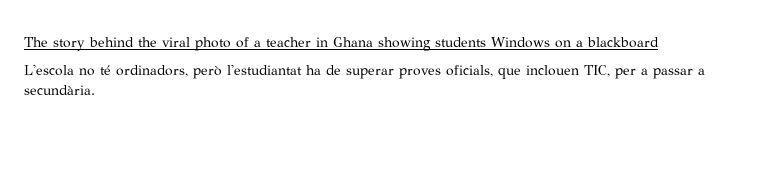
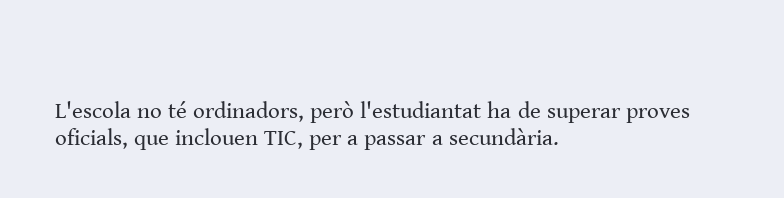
- The story behind the viral photo of a teacher in Ghana showing students Windows on a blackboard

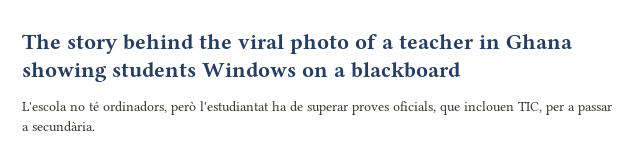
+ The story behind the viral photo of a teacher in Ghana showing students Windows on a blackboard

